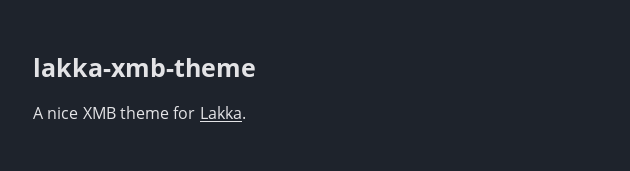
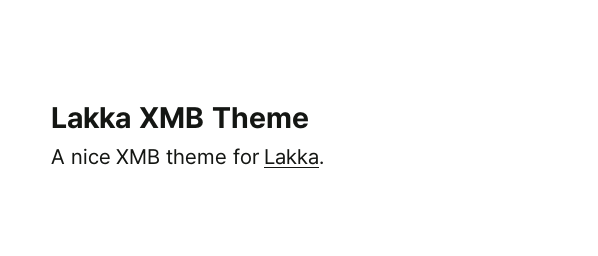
- lakka-xmb-theme
+ Lakka XMB Theme

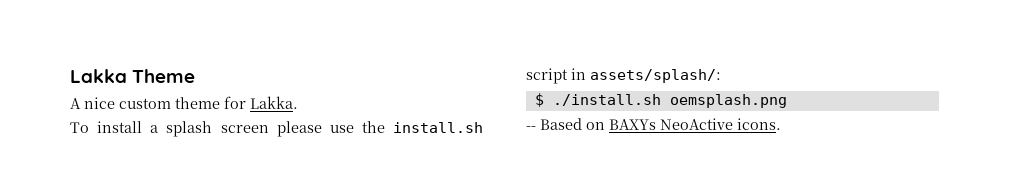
- Lakka XMB Theme
+ Lakka Theme
- A nice XMB theme for Lakka.
+ A nice custom theme for Lakka.
+ To install a splash screen please use the install.sh script in assets/splash/:
+ $ ./install.sh oemsplash.png
+ -- Based on BAXYs NeoActive icons.

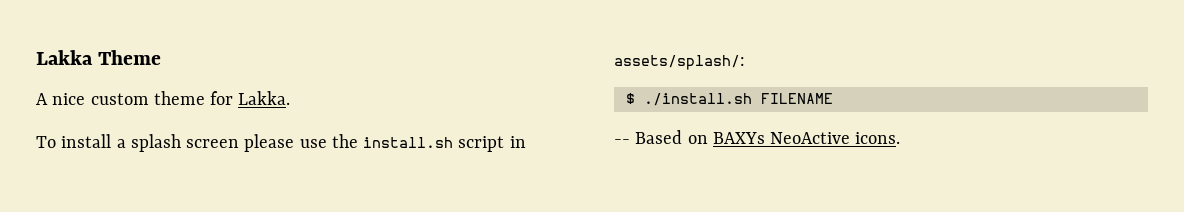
- $ ./install.sh oemsplash.png
+ $ ./install.sh FILENAME

